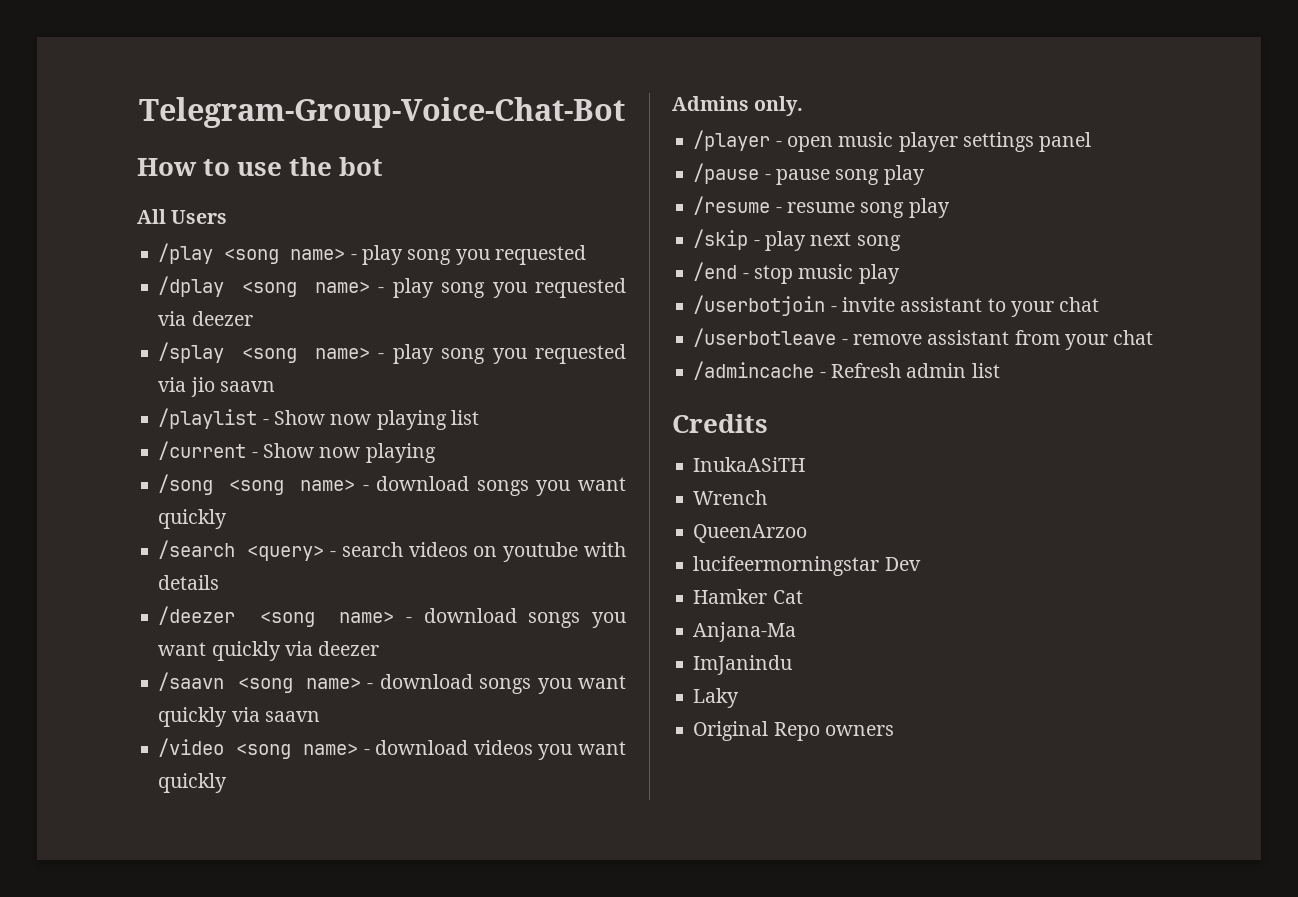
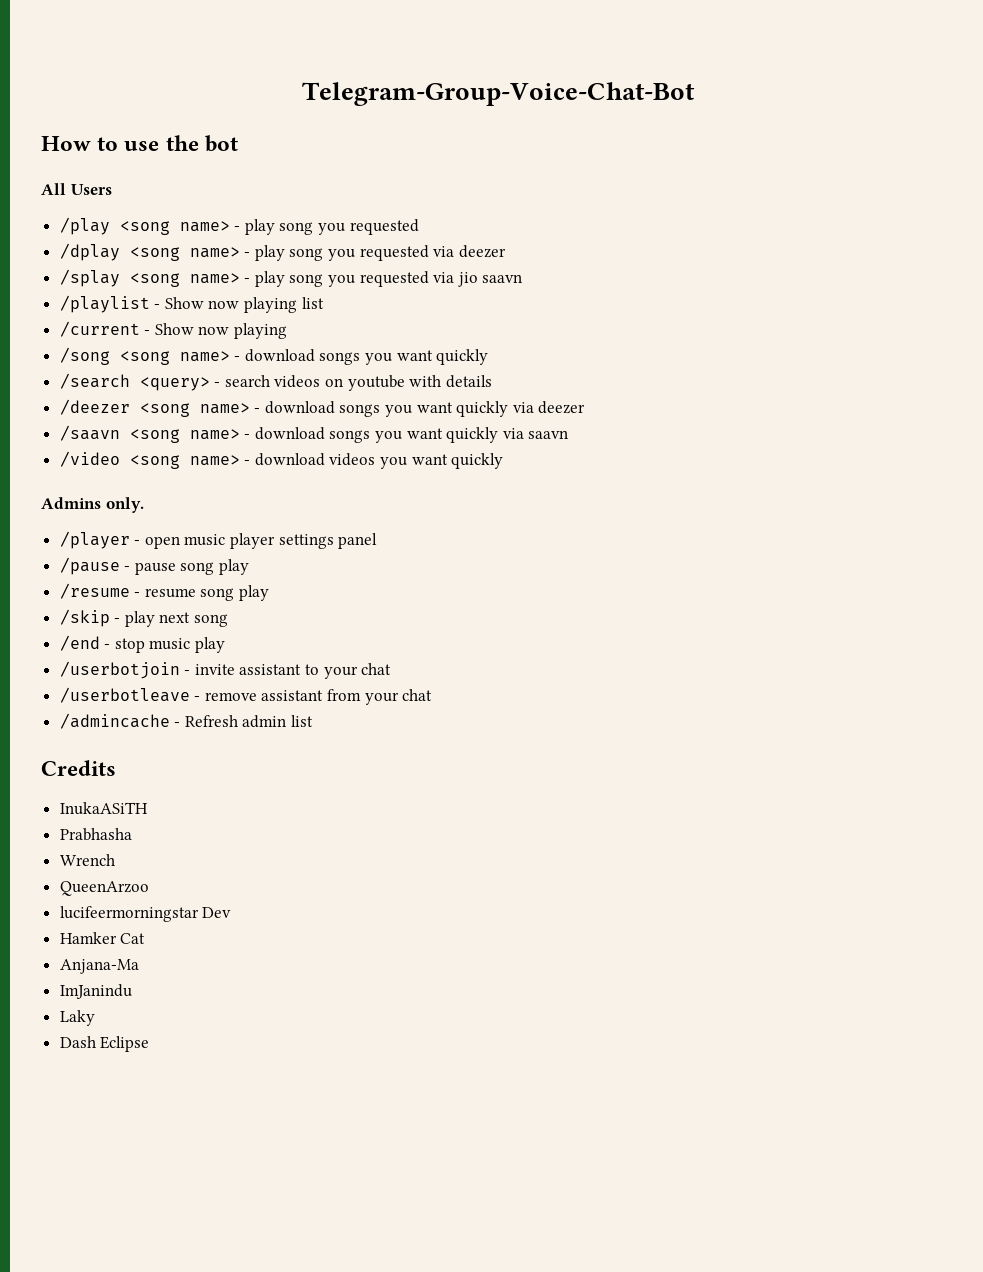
+ Prabhasha
- Original Repo owners
+ Dash Eclipse

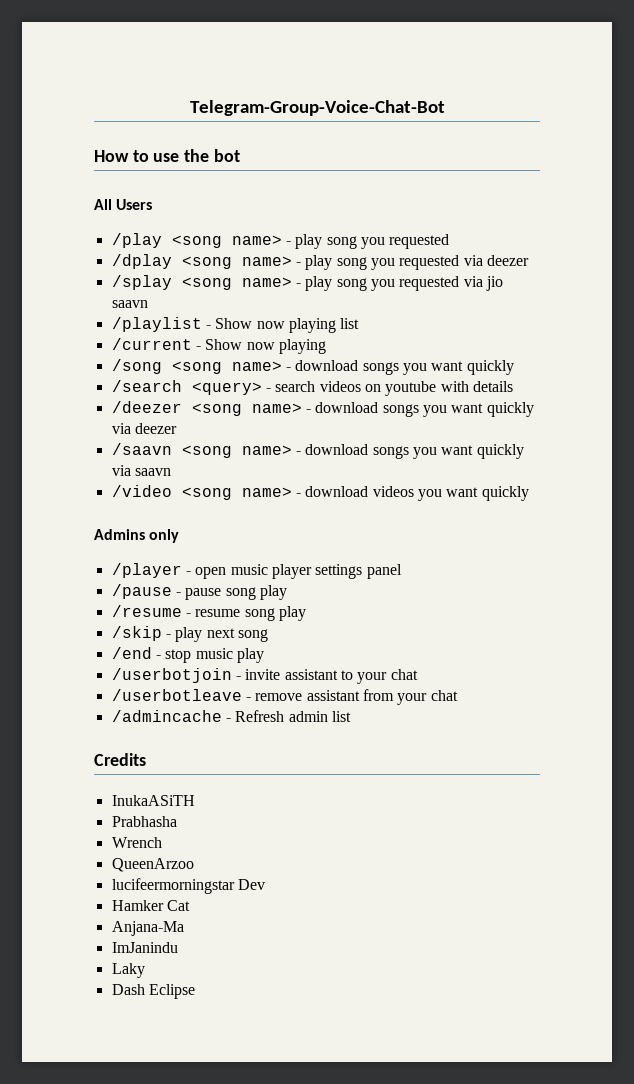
- Admins only.
+ Admins only

